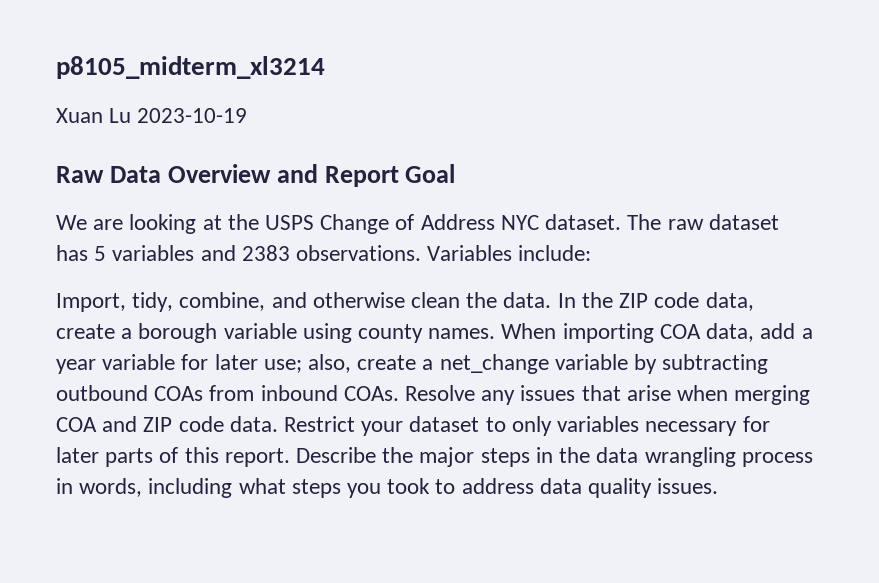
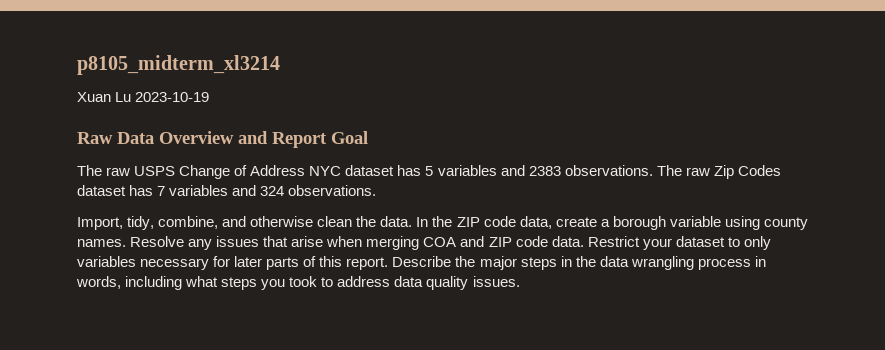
- We are looking at the USPS Change of Address NYC dataset. The raw dataset has 5 variables and 2383 observations.
+ The raw USPS Change of Address NYC dataset has 5 variables and 2383 observations.
- Variables include:
+ The raw Zip Codes dataset has 7 variables and 324 observations.
- When importing COA data, add a year variable for later use; also, create a net_change variable by subtracting outbound COAs from inbound COAs.

